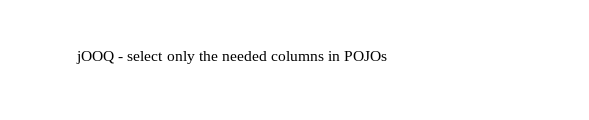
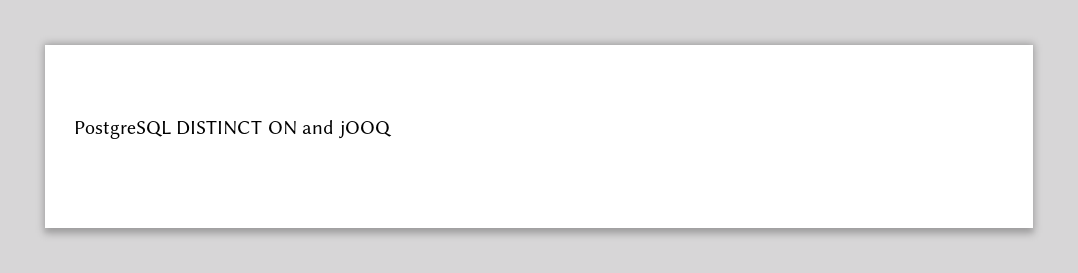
- jOOQ - select only the needed columns in POJOs
+ PostgreSQL DISTINCT ON and jOOQ

